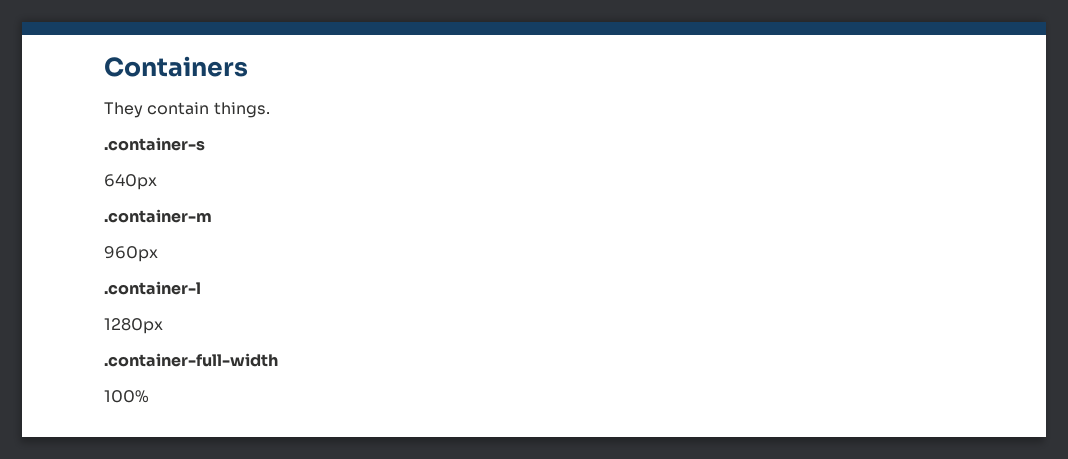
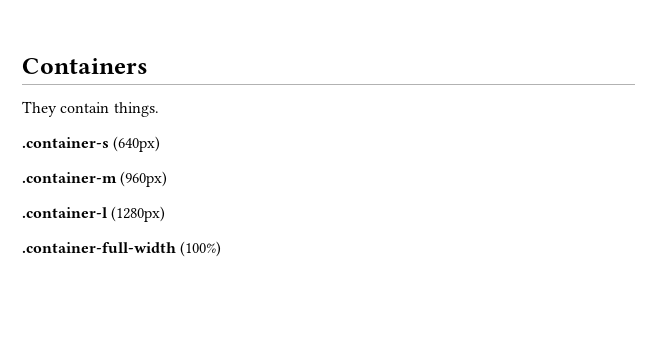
- .container-s
- 640px
+ .container-s (640px)
- .container-m
- 960px
+ .container-m (960px)
- .container-l
- 1280px
+ .container-l (1280px)
- .container-full-width
- 100%
+ .container-full-width (100%)

